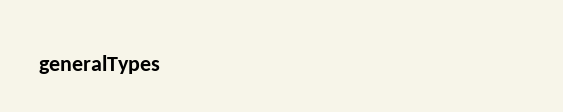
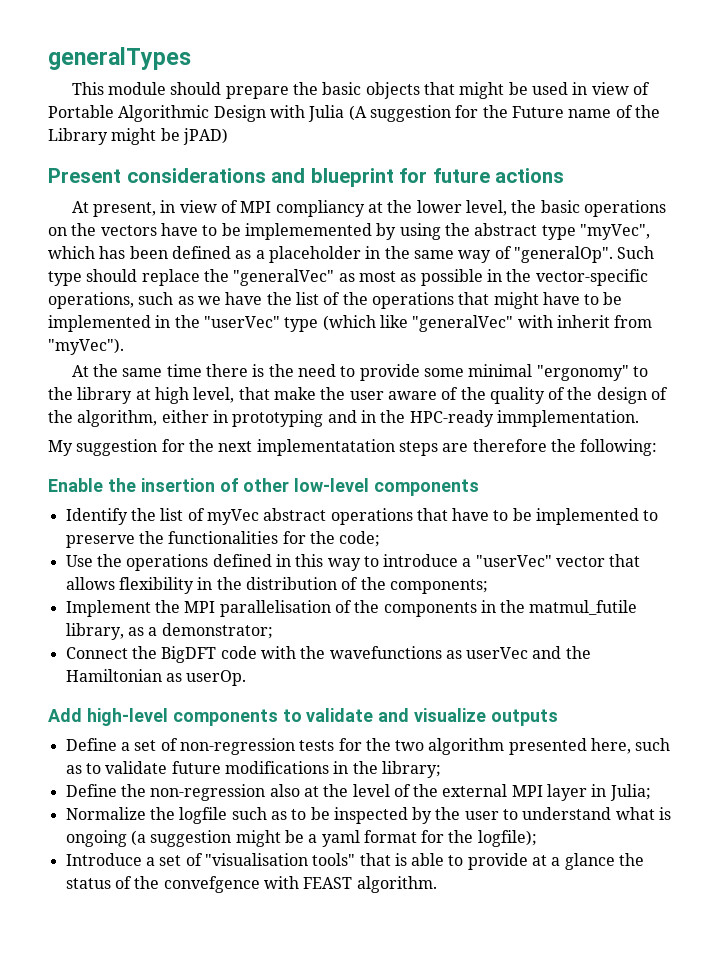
+ This module should prepare the basic objects that might be used in view of Portable Algorithmic Design with Julia (A suggestion for the Future name of the Library might be jPAD)
+ Present considerations and blueprint for future actions
+ At present, in view of MPI compliancy at the lower level, the basic operations on the vectors have to be implememented by using the abstract type "myVec", which has been defined as a placeholder in the same way of "generalOp". Such type should replace the "generalVec" as most as possible in the vector-specific operations, such as we have the list of the operations that might have to be implemented in the "userVec" type (which like "generalVec" with inherit from "myVec").
+ At the same time there is the need to provide some minimal "ergonomy" to the library at high level, that make the user aware of the quality of the design of the algorithm, either in prototyping and in the HPC-ready immplementation.
+ My suggestion for the next implementatation steps are therefore the following:
+ Enable the insertion of other low-level components
+ Identify the list of myVec abstract operations that have to be implemented to preserve the functionalities for the code;
+ Use the operations defined in this way to introduce a "userVec" vector that allows flexibility in the distribution of the components;
+ Implement the MPI parallelisation of the components in the matmul_futile library, as a demonstrator;
+ Connect the BigDFT code with the wavefunctions as userVec and the Hamiltonian as userOp.
+ Add high-level components to validate and visualize outputs
+ Define a set of non-regression tests for the two algorithm presented here, such as to validate future modifications in the library;
+ Define the non-regression also at the level of the external MPI layer in Julia;
+ Normalize the logfile such as to be inspected by the user to understand what is ongoing (a suggestion might be a yaml format for the logfile);
+ Introduce a set of "visualisation tools" that is able to provide at a glance the status of the convefgence with FEAST algorithm.

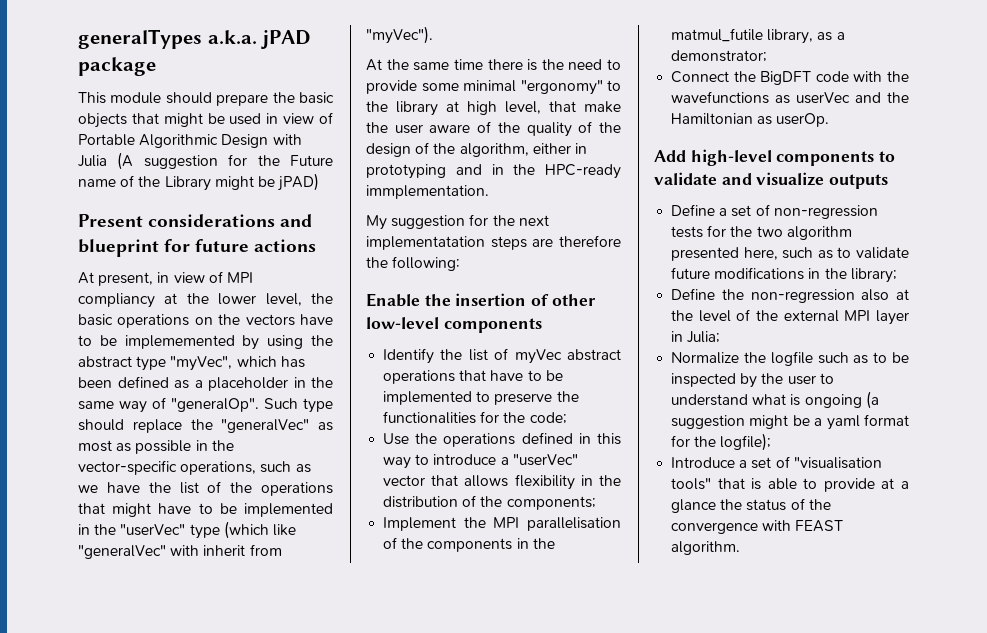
- generalTypes
+ generalTypes a.k.a. jPAD package
- Introduce a set of "visualisation tools" that is able to provide at a glance the status of the convefgence with FEAST algorithm.
+ Introduce a set of "visualisation tools" that is able to provide at a glance the status of the convergence with FEAST algorithm.

